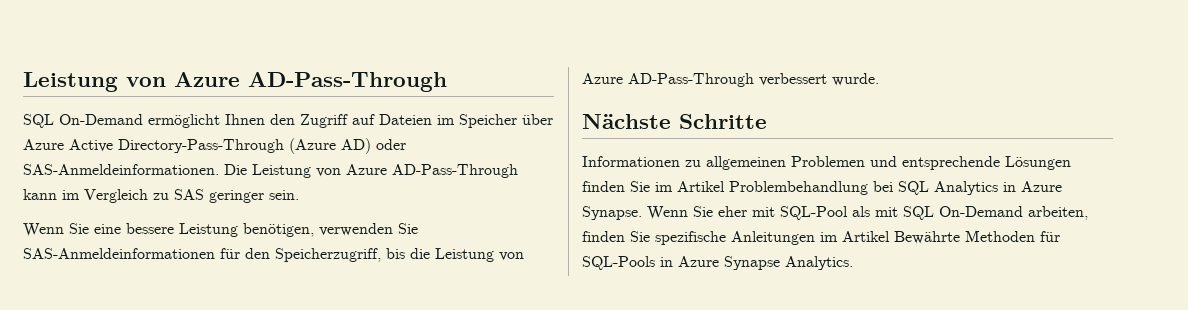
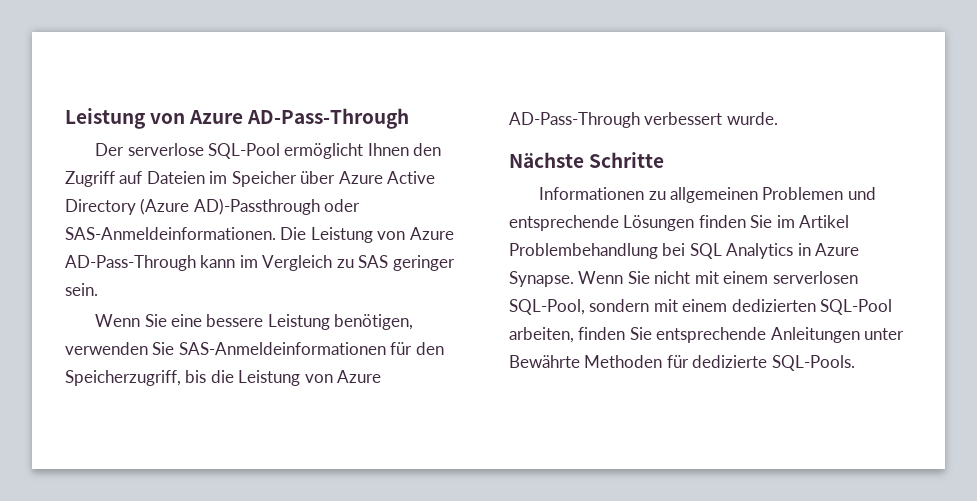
- SQL On-Demand ermöglicht Ihnen den Zugriff auf Dateien im Speicher über Azure Active Directory-Pass-Through (Azure AD) oder SAS-Anmeldeinformationen.
+ Der serverlose SQL-Pool ermöglicht Ihnen den Zugriff auf Dateien im Speicher über Azure Active Directory (Azure AD)-Passthrough oder SAS-Anmeldeinformationen.
- Wenn Sie eher mit SQL-Pool als mit SQL On-Demand arbeiten, finden Sie spezifische Anleitungen im Artikel Bewährte Methoden für SQL-Pools in Azure Synapse Analytics.
+ Wenn Sie nicht mit einem serverlosen SQL-Pool, sondern mit einem dedizierten SQL-Pool arbeiten, finden Sie entsprechende Anleitungen unter Bewährte Methoden für dedizierte SQL-Pools.

